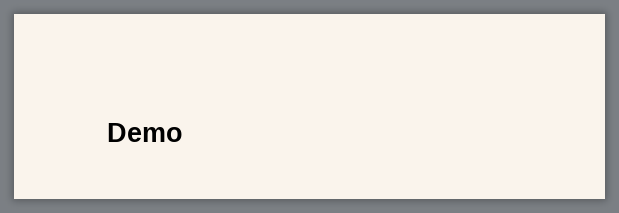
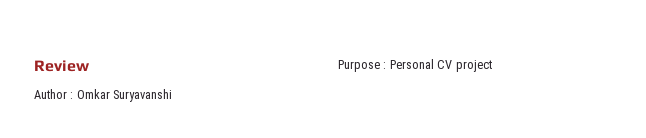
- Demo
+ Review
+ Author : Omkar Suryavanshi
+ Purpose : Personal CV project

